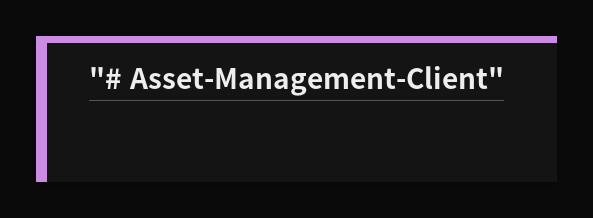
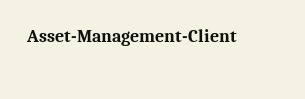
- "# Asset-Management-Client"
+ Asset-Management-Client

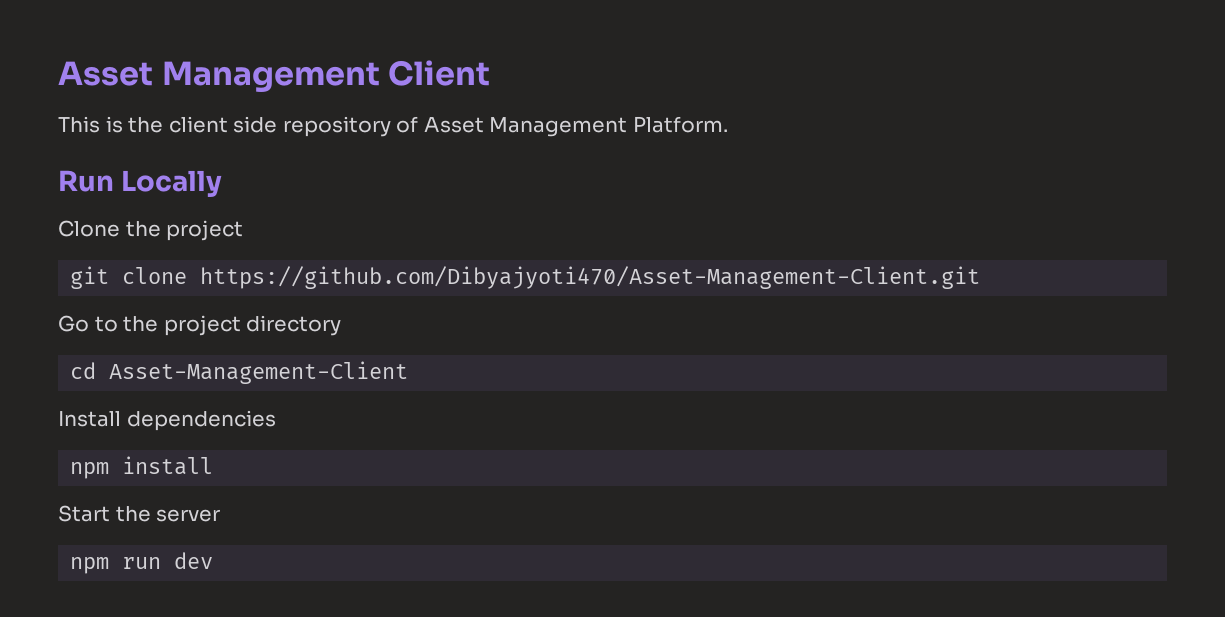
- Asset-Management-Client
+ Asset Management Client
+ This is the client side repository of Asset Management Platform.
+ Run Locally
+ Clone the project
+ git clone https://github.com/Dibyajyoti470/Asset-Management-Client.git
+ Go to the project directory
+ cd Asset-Management-Client
+ Install dependencies
+ npm install
+ Start the server
+ npm run dev

